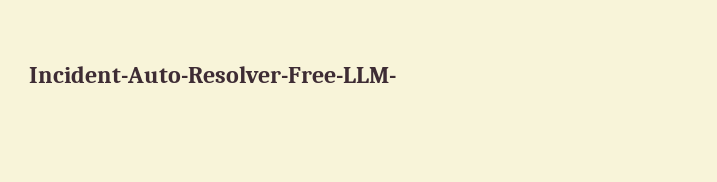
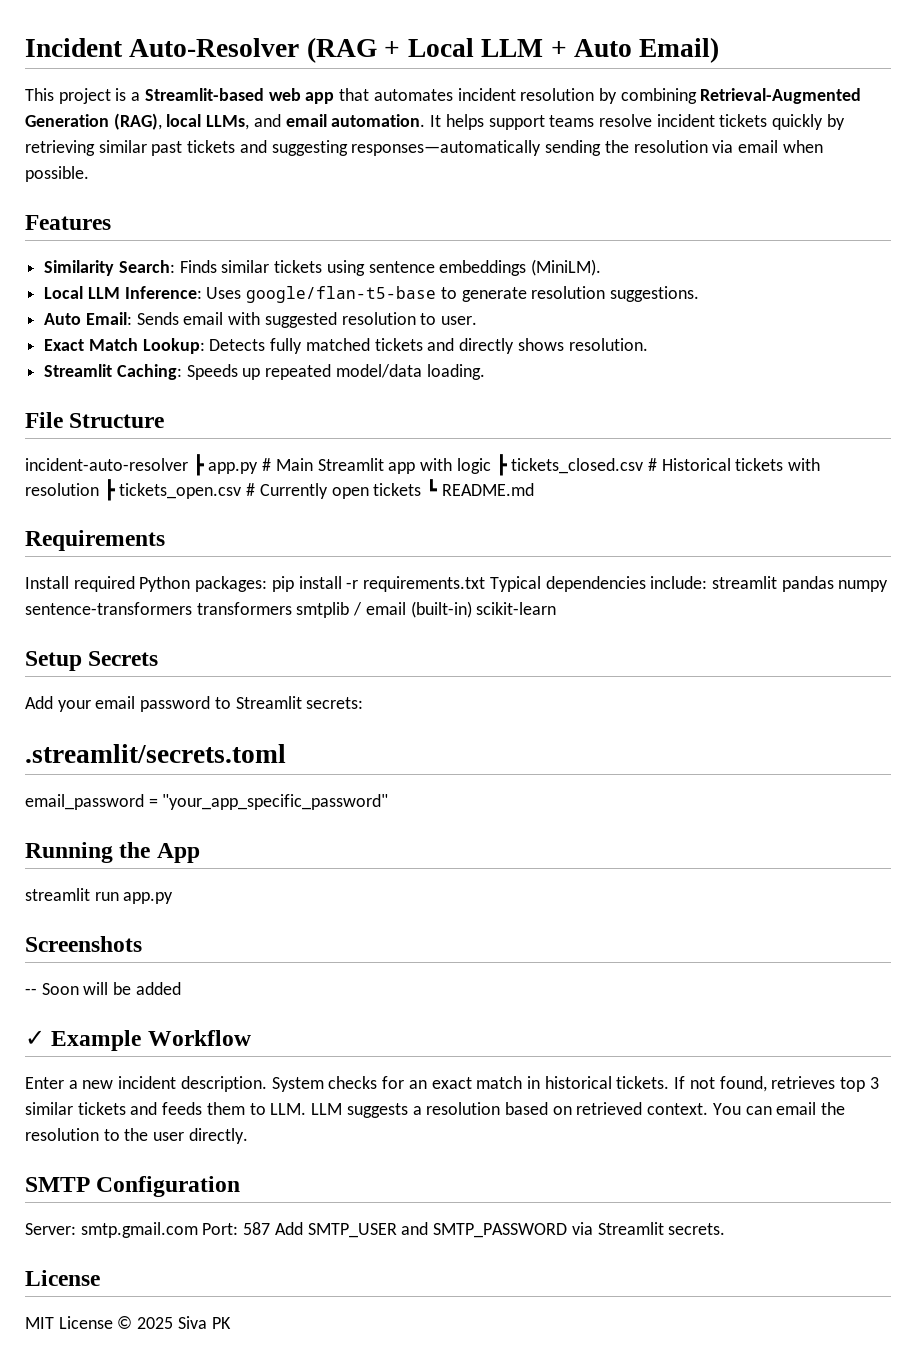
- Incident-Auto-Resolver-Free-LLM-
+ Incident Auto-Resolver (RAG + Local LLM + Auto Email)
+ This project is a Streamlit-based web app that automates incident resolution by combining Retrieval-Augmented Generation (RAG), local LLMs, and email automation. It helps support teams resolve incident tickets quickly by retrieving similar past tickets and suggesting responses—automatically sending the resolution via email when possible.
+ Features
+ Similarity Search: Finds similar tickets using sentence embeddings (MiniLM).
+ Local LLM Inference: Uses google/flan-t5-base to generate resolution suggestions.
+ Auto Email: Sends email with suggested resolution to user.
+ Exact Match Lookup: Detects fully matched tickets and directly shows resolution.
+ Streamlit Caching: Speeds up repeated model/data loading.
+ File Structure
+ incident-auto-resolver ┣ app.py # Main Streamlit app with logic ┣ tickets_closed.csv # Historical tickets with resolution ┣ tickets_open.csv # Currently open tickets ┗ README.md
+ Requirements
+ Install required Python packages: pip install -r requirements.txt Typical dependencies include: streamlit pandas numpy sentence-transformers transformers smtplib / email (built-in) scikit-learn
+ Setup Secrets
+ Add your email password to Streamlit secrets:
+ .streamlit/secrets.toml
+ email_password = "your_app_specific_password"
+ Running the App
+ streamlit run app.py
+ Screenshots
+ -- Soon will be added
+ ✓ Example Workflow
+ Enter a new incident description. System checks for an exact match in historical tickets. If not found, retrieves top 3 similar tickets and feeds them to LLM. LLM suggests a resolution based on retrieved context. You can email the resolution to the user directly.
+ SMTP Configuration
+ Server: smtp.gmail.com Port: 587 Add SMTP_USER and SMTP_PASSWORD via Streamlit secrets.
+ License
+ MIT License © 2025 Siva PK

